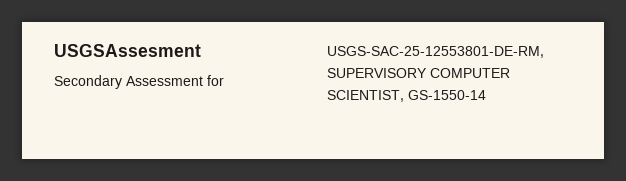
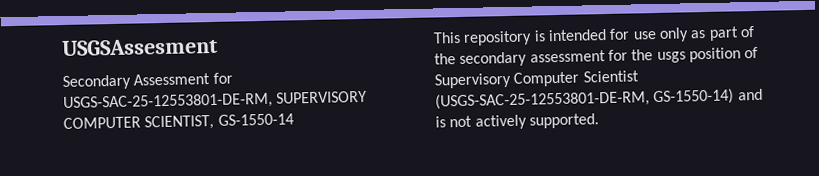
+ This repository is intended for use only as part of the secondary assessment for the usgs position of Supervisory Computer Scientist (USGS-SAC-25-12553801-DE-RM, GS-1550-14) and is not actively supported.

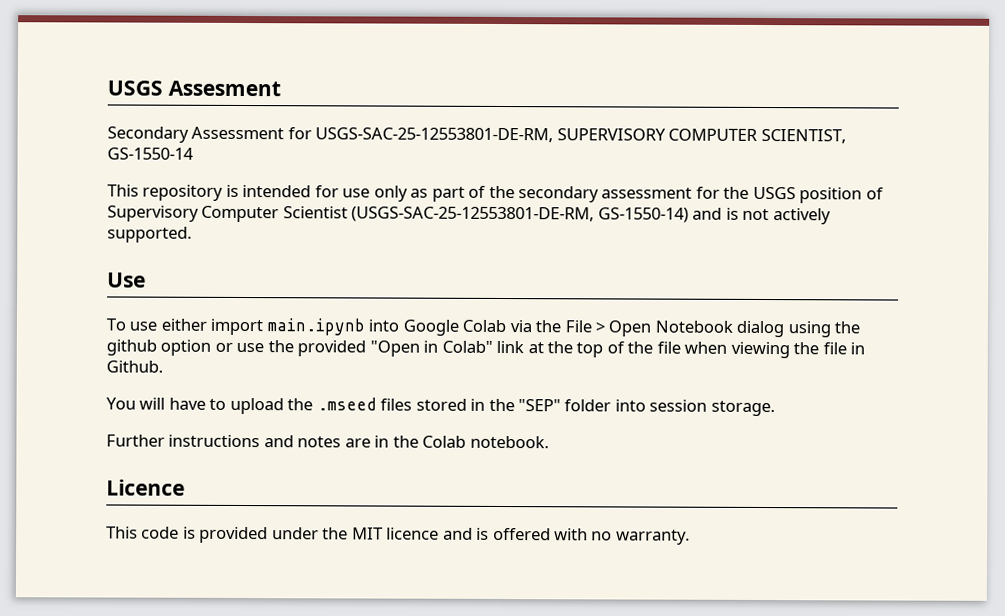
- USGSAssesment
+ USGS Assesment
- This repository is intended for use only as part of the secondary assessment for the usgs position of Supervisory Computer Scientist (USGS-SAC-25-12553801-DE-RM, GS-1550-14) and is not actively supported.
+ This repository is intended for use only as part of the secondary assessment for the USGS position of Supervisory Computer Scientist (USGS-SAC-25-12553801-DE-RM, GS-1550-14) and is not actively supported.
+ Use
+ To use either import main.ipynb into Google Colab via the File > Open Notebook dialog using the github option or use the provided "Open in Colab" link at the top of the file when viewing the file in Github.
+ You will have to upload the .mseed files stored in the "SEP" folder into session storage.
+ Further instructions and notes are in the Colab notebook.
+ Licence
+ This code is provided under the MIT licence and is offered with no warranty.

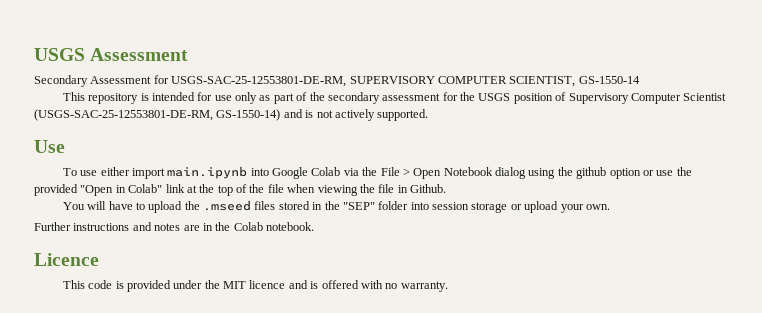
- USGS Assesment
+ USGS Assessment
- You will have to upload the .mseed files stored in the "SEP" folder into session storage.
+ You will have to upload the .mseed files stored in the "SEP" folder into session storage or upload your own.

